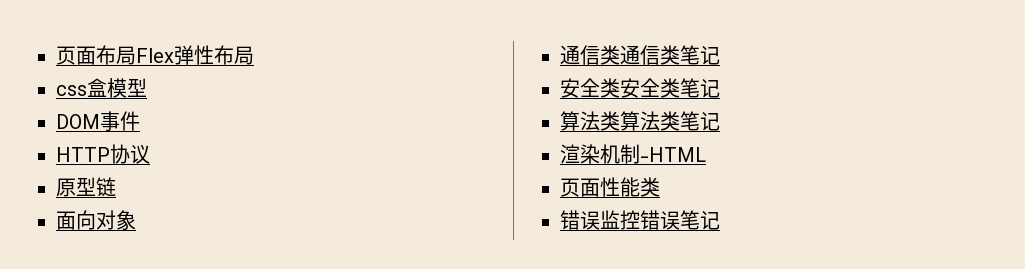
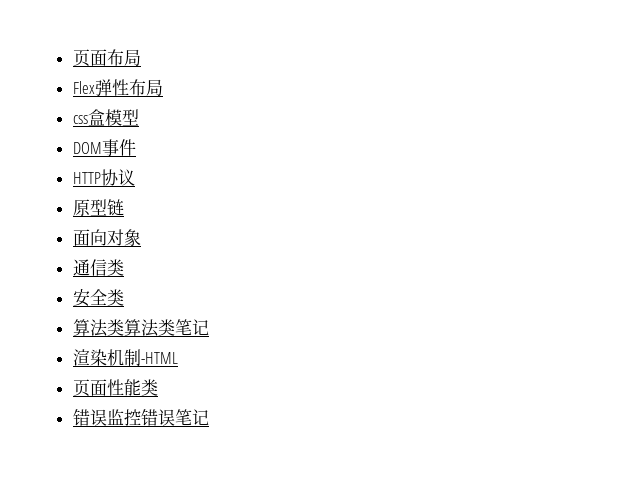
- 页面布局Flex弹性布局
+ 页面布局
+ Flex弹性布局
- 通信类通信类笔记
- 安全类安全类笔记
+ 通信类
+ 安全类

